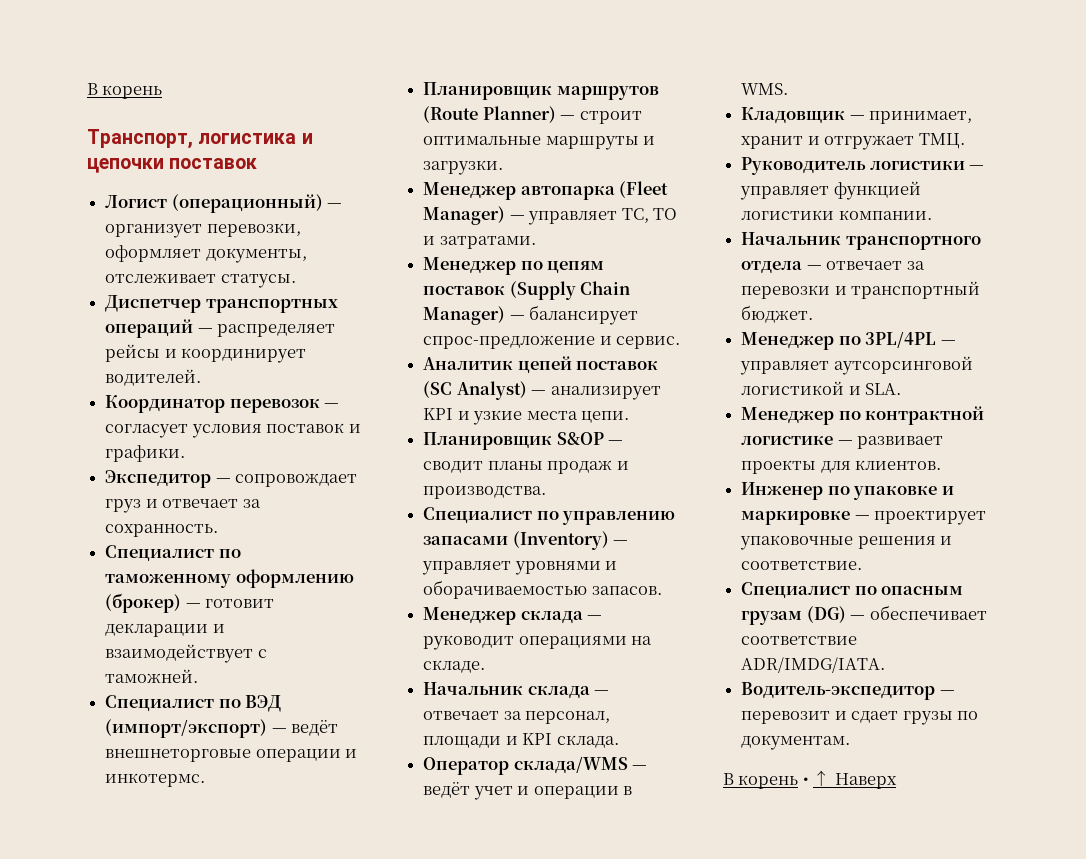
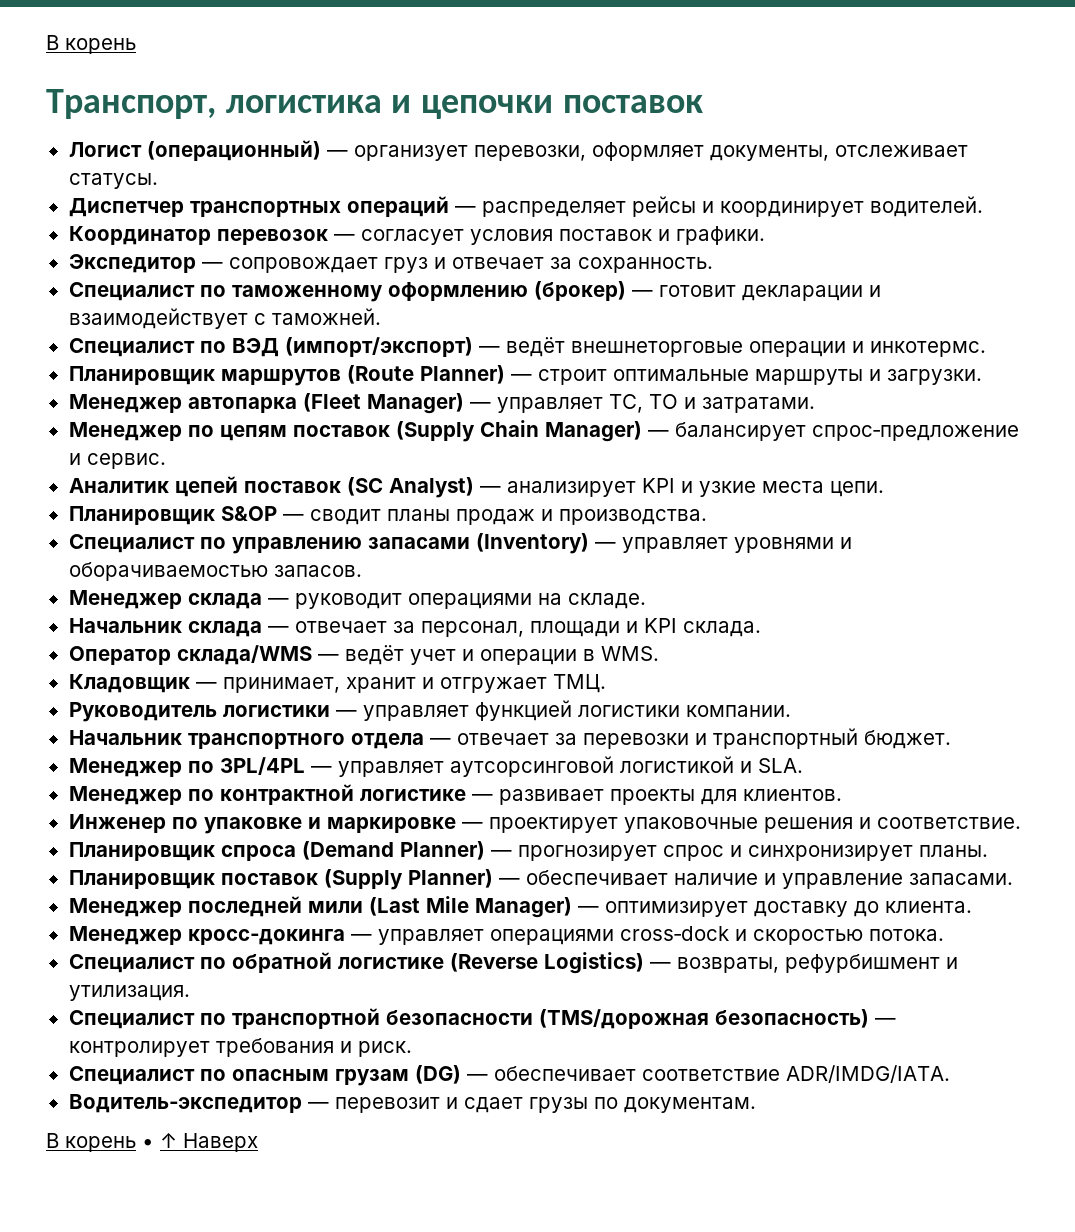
+ Планировщик спроса (Demand Planner) — прогнозирует спрос и синхронизирует планы.
+ Планировщик поставок (Supply Planner) — обеспечивает наличие и управление запасами.
+ Менеджер последней мили (Last Mile Manager) — оптимизирует доставку до клиента.
+ Менеджер кросс‑докинга — управляет операциями cross‑dock и скоростью потока.
+ Специалист по обратной логистике (Reverse Logistics) — возвраты, рефурбишмент и утилизация.
+ Специалист по транспортной безопасности (TMS/дорожная безопасность) — контролирует требования и риск.

